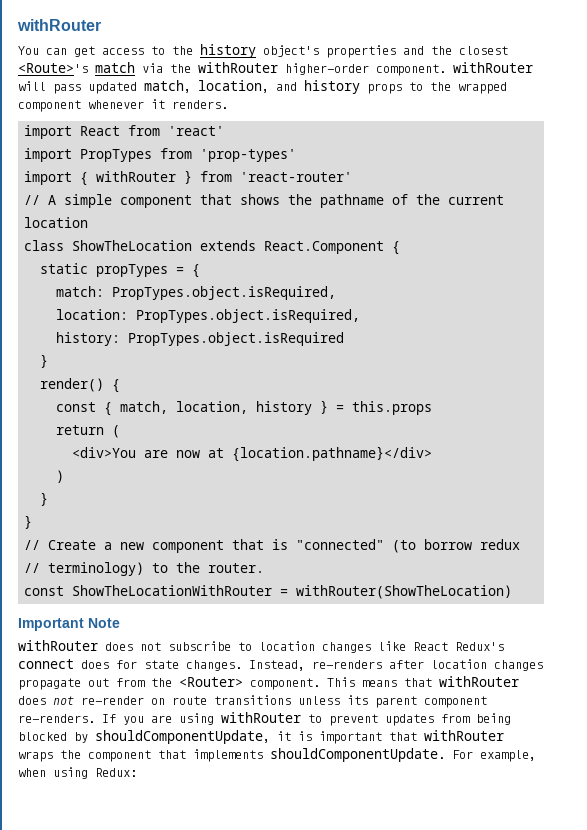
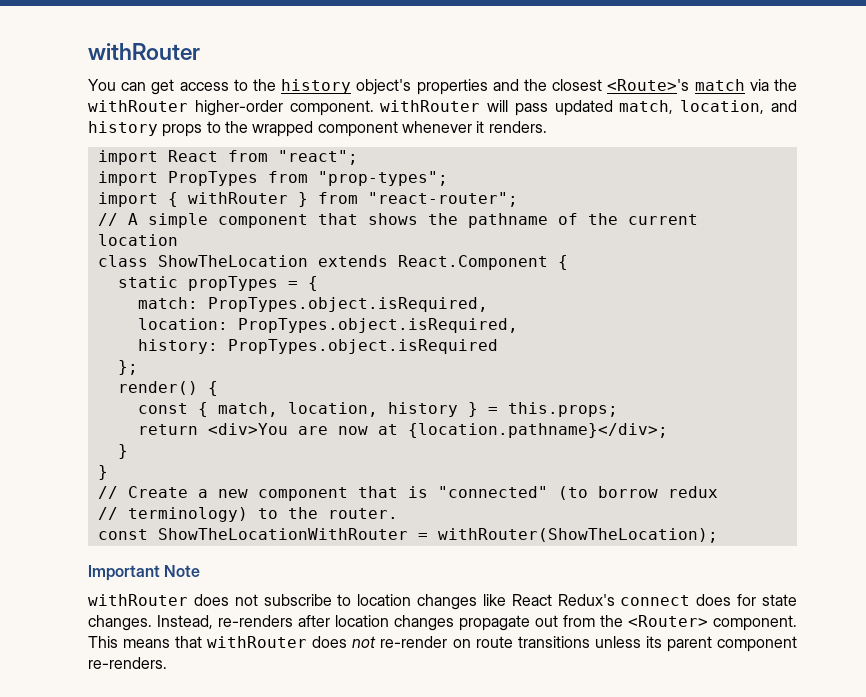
- import React from 'react'
+ import React from "react";
- import PropTypes from 'prop-types'
+ import PropTypes from "prop-types";
- import { withRouter } from 'react-router'
+ import { withRouter } from "react-router";
  history: PropTypes.object.isRequired
- }
+ };
- const { match, location, history } = this.props
+ const { match, location, history } = this.props;
- return (
- <div>You are now at {location.pathname}</div>
- )
+ return <div>You are now at {location.pathname}</div>;
- const ShowTheLocationWithRouter = withRouter(ShowTheLocation)
+ const ShowTheLocationWithRouter = withRouter(ShowTheLocation);
- If you are using withRouter to prevent updates from being blocked by shouldComponentUpdate, it is important that withRouter wraps the component that implements shouldComponentUpdate. For example, when using Redux:

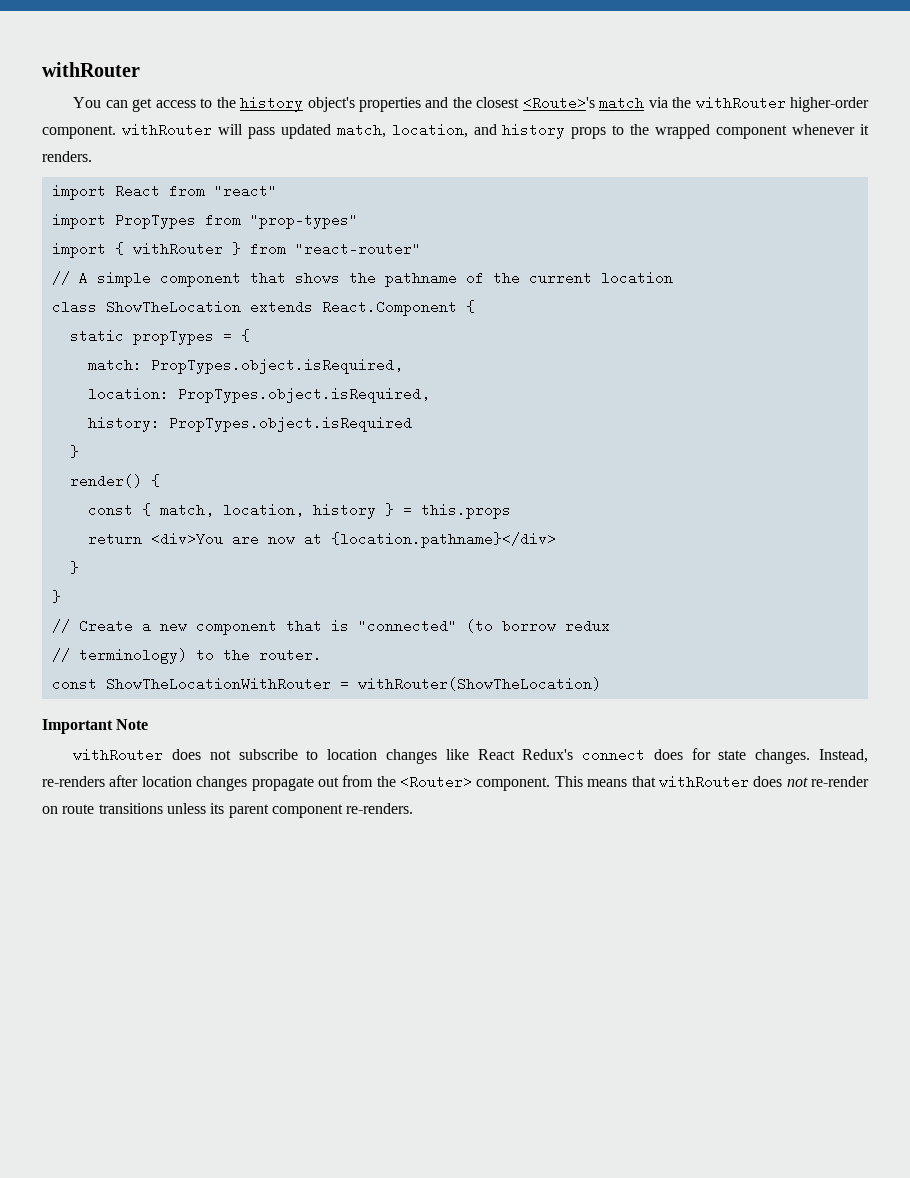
- import React from "react";
+ import React from "react"
- import PropTypes from "prop-types";
+ import PropTypes from "prop-types"
- import { withRouter } from "react-router";
+ import { withRouter } from "react-router"
  history: PropTypes.object.isRequired
- };
+ }
- const { match, location, history } = this.props;
+ const { match, location, history } = this.props
- return <div>You are now at {location.pathname}</div>;
+ return <div>You are now at {location.pathname}</div>
- const ShowTheLocationWithRouter = withRouter(ShowTheLocation);
+ const ShowTheLocationWithRouter = withRouter(ShowTheLocation)

